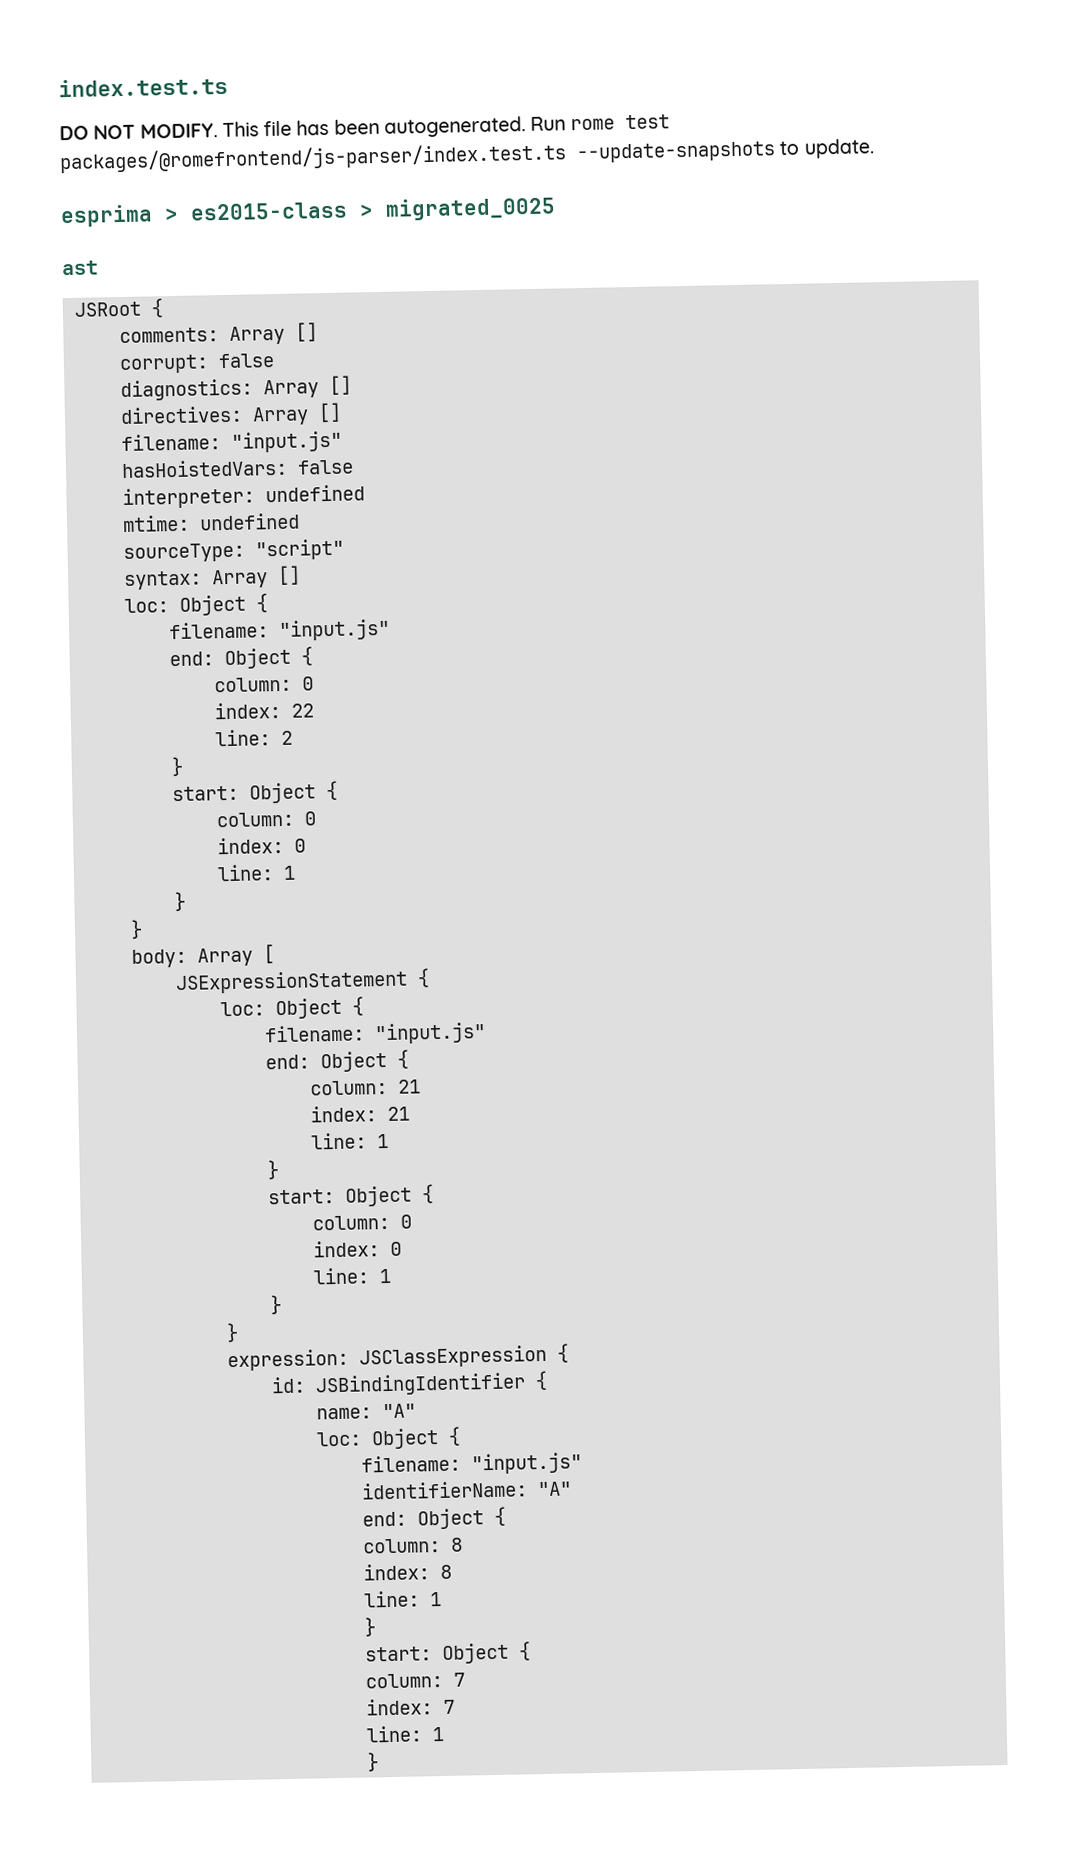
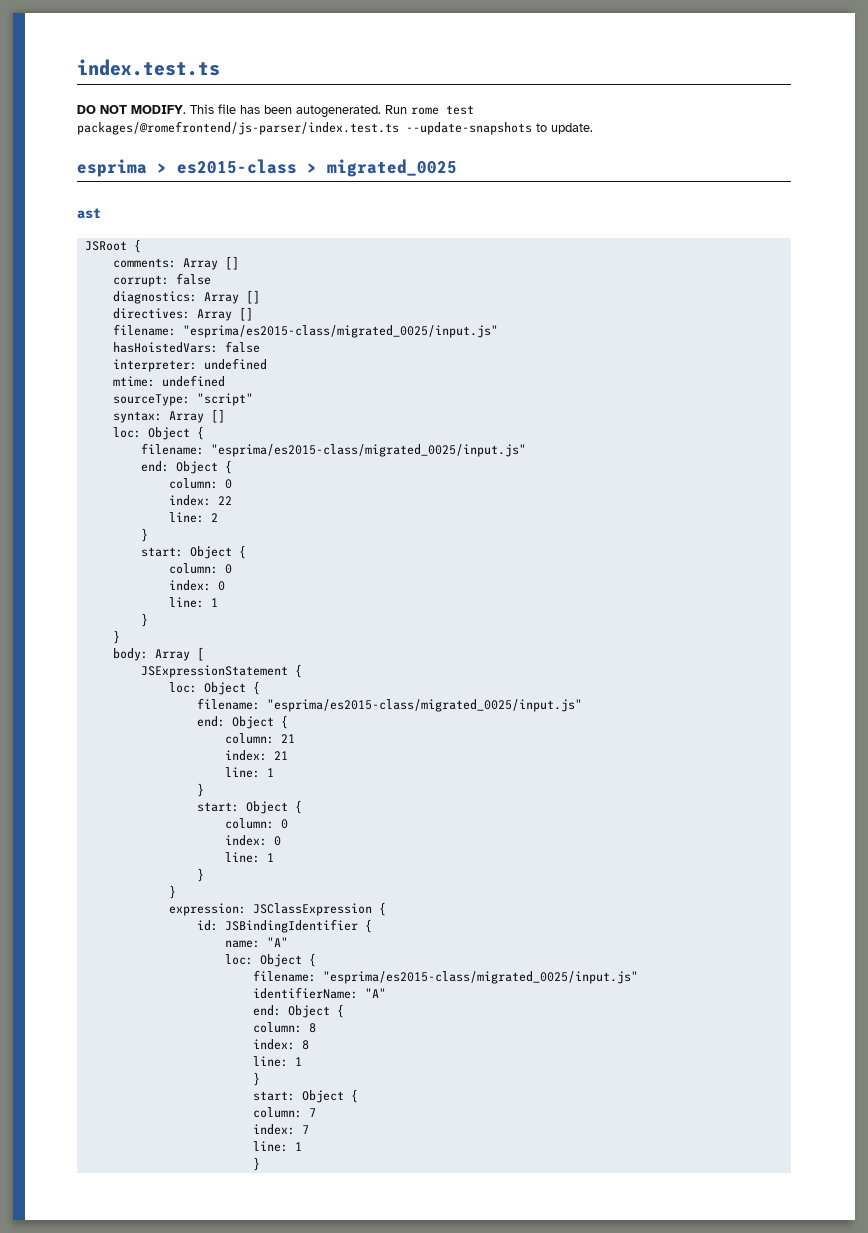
  directives: Array []
- filename: "input.js"
+ filename: "esprima/es2015-class/migrated_0025/input.js"
  syntax: Array []
  loc: Object {
- filename: "input.js"
+ filename: "esprima/es2015-class/migrated_0025/input.js"
  JSExpressionStatement {
  loc: Object {
- filename: "input.js"
+ filename: "esprima/es2015-class/migrated_0025/input.js"
  name: "A"
  loc: Object {
- filename: "input.js"
+ filename: "esprima/es2015-class/migrated_0025/input.js"

